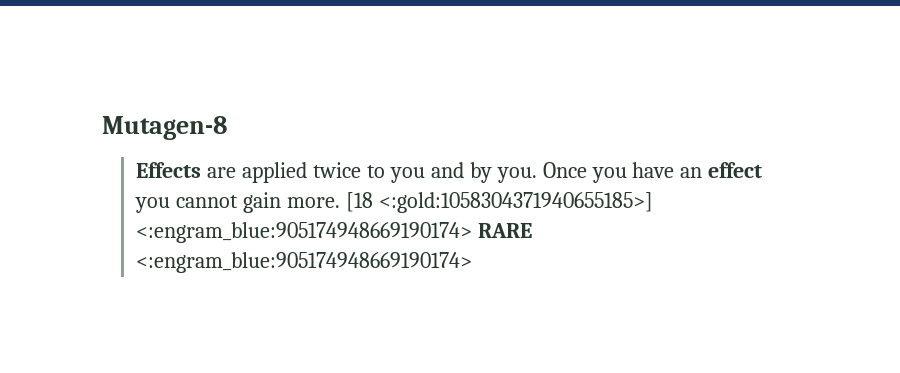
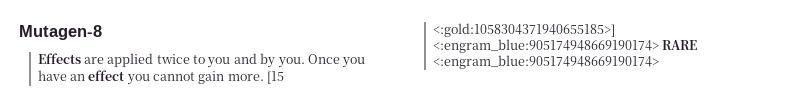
- [18 <:gold:1058304371940655185>] <:engram_blue:905174948669190174> RARE <:engram_blue:905174948669190174>
+ [15 <:gold:1058304371940655185>] <:engram_blue:905174948669190174> RARE <:engram_blue:905174948669190174>

